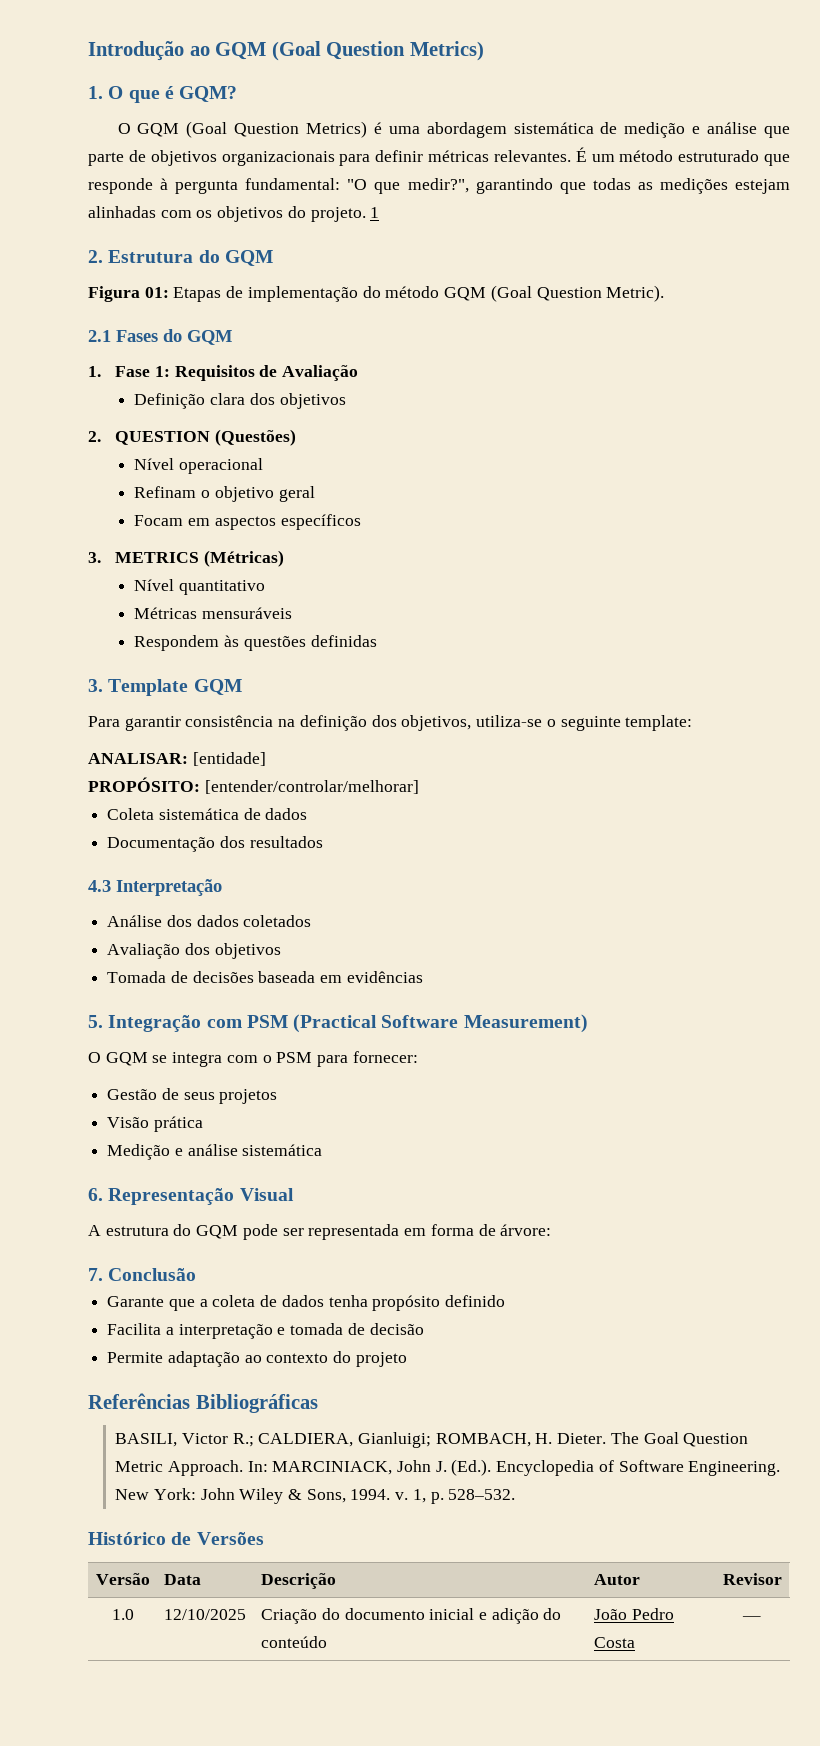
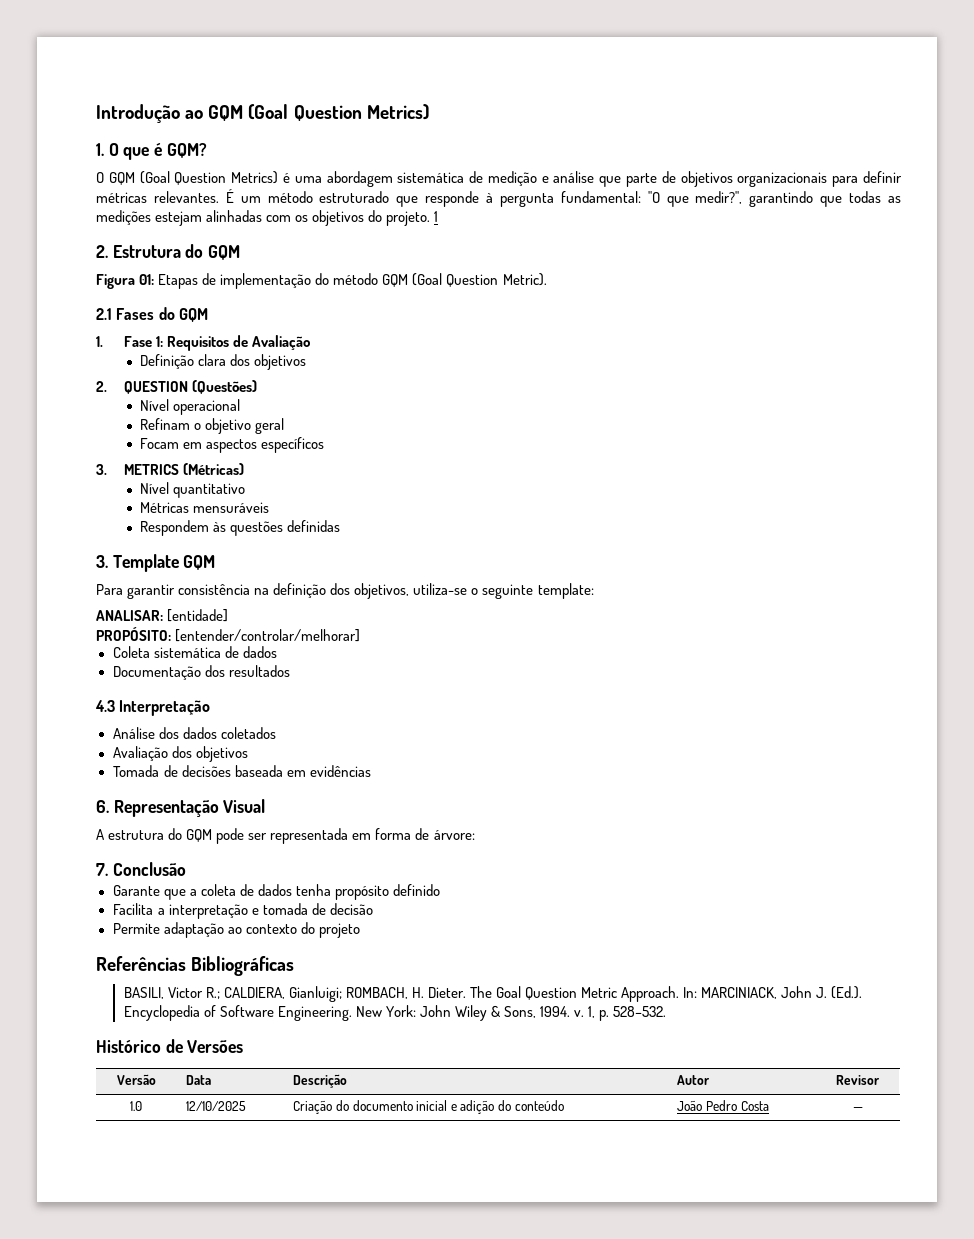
- 5. Integração com PSM (Practical Software Measurement)
- O GQM se integra com o PSM para fornecer:
- Gestão de seus projetos
- Visão prática
- Medição e análise sistemática

